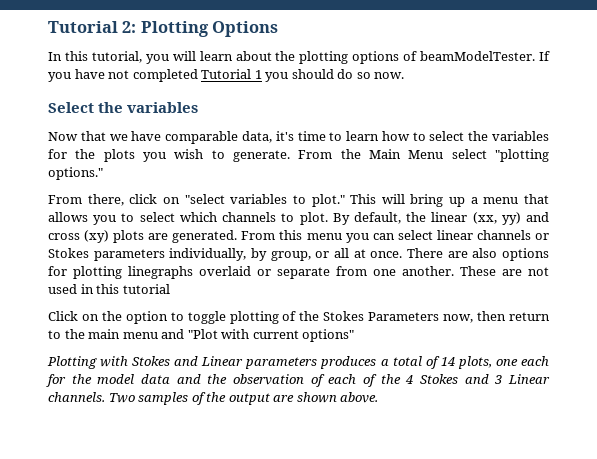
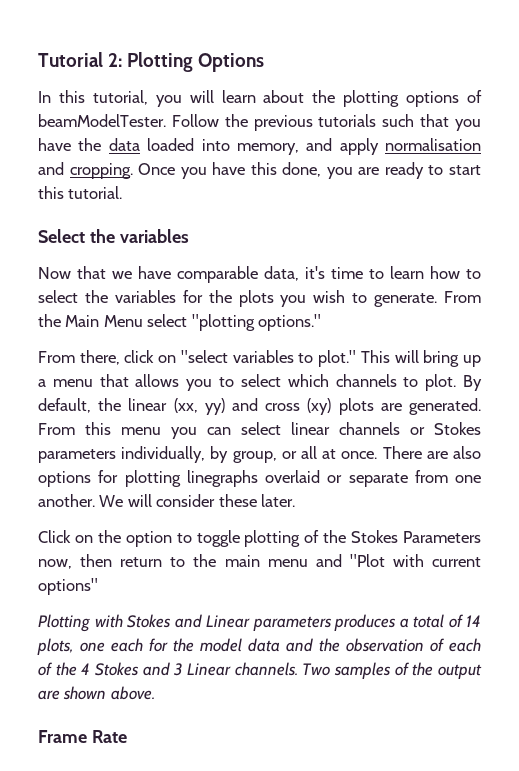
- If you have not completed Tutorial 1 you should do so now.
+ Follow the previous tutorials such that you have the data loaded into memory, and apply normalisation and cropping. Once you have this done, you are ready to start this tutorial.
- These are not used in this tutorial
+ We will consider these later.
+ Frame Rate

